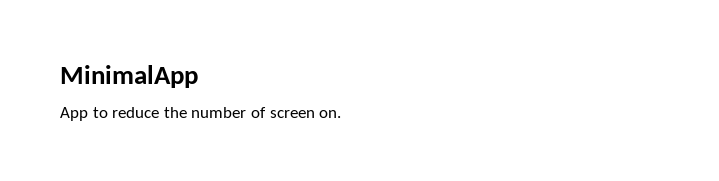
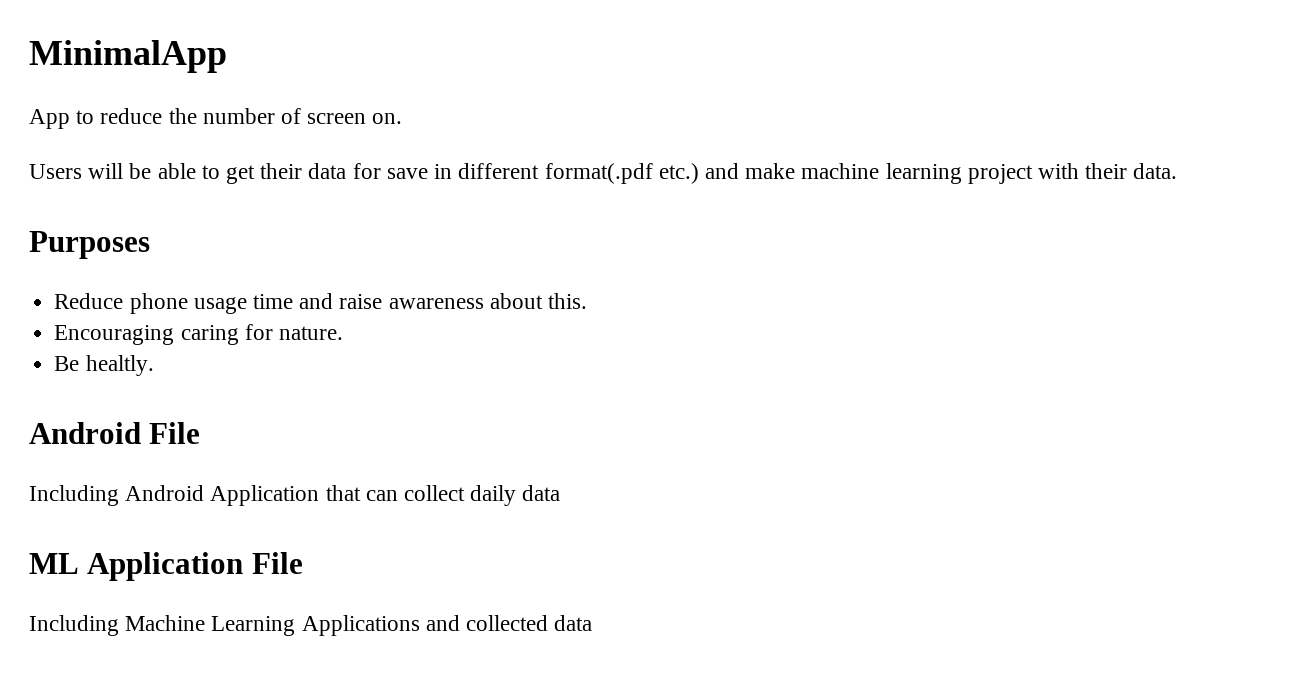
+ Users will be able to get their data for save in different format(.pdf etc.) and make machine learning project with their data.
+ Purposes
+ Reduce phone usage time and raise awareness about this.
+ Encouraging caring for nature.
+ Be healtly.
+ Android File
+ Including Android Application that can collect daily data
+ ML Application File
+ Including Machine Learning Applications and collected data

